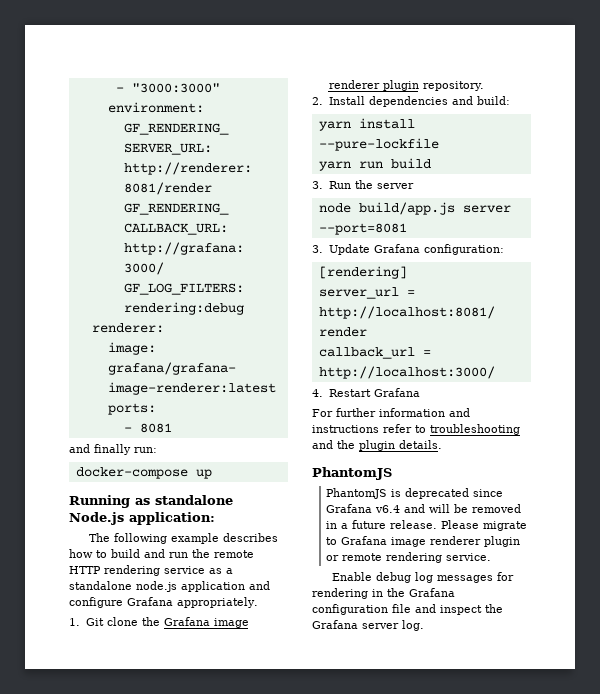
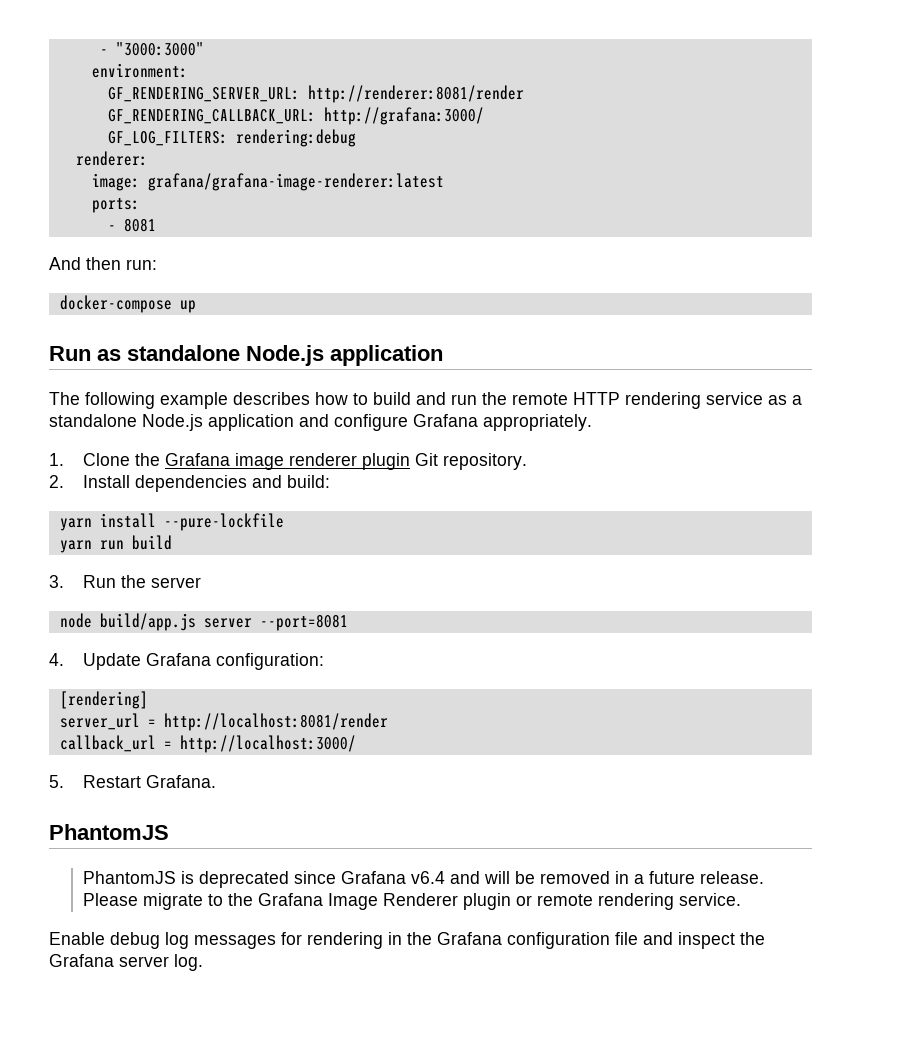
- and finally run:
+ And then run:
- Running as standalone Node.js application:
+ Run as standalone Node.js application
- The following example describes how to build and run the remote HTTP rendering service as a standalone node.js application and configure Grafana appropriately.
+ The following example describes how to build and run the remote HTTP rendering service as a standalone Node.js application and configure Grafana appropriately.
- 1. Git clone the Grafana image renderer plugin repository.
+ 1. Clone the Grafana image renderer plugin Git repository.
- 3. Update Grafana configuration:
+ 4. Update Grafana configuration:
- 4. Restart Grafana
- For further information and instructions refer to troubleshooting and the plugin details.
+ 5. Restart Grafana.
- Please migrate to Grafana image renderer plugin or remote rendering service.
+ Please migrate to the Grafana Image Renderer plugin or remote rendering service.

